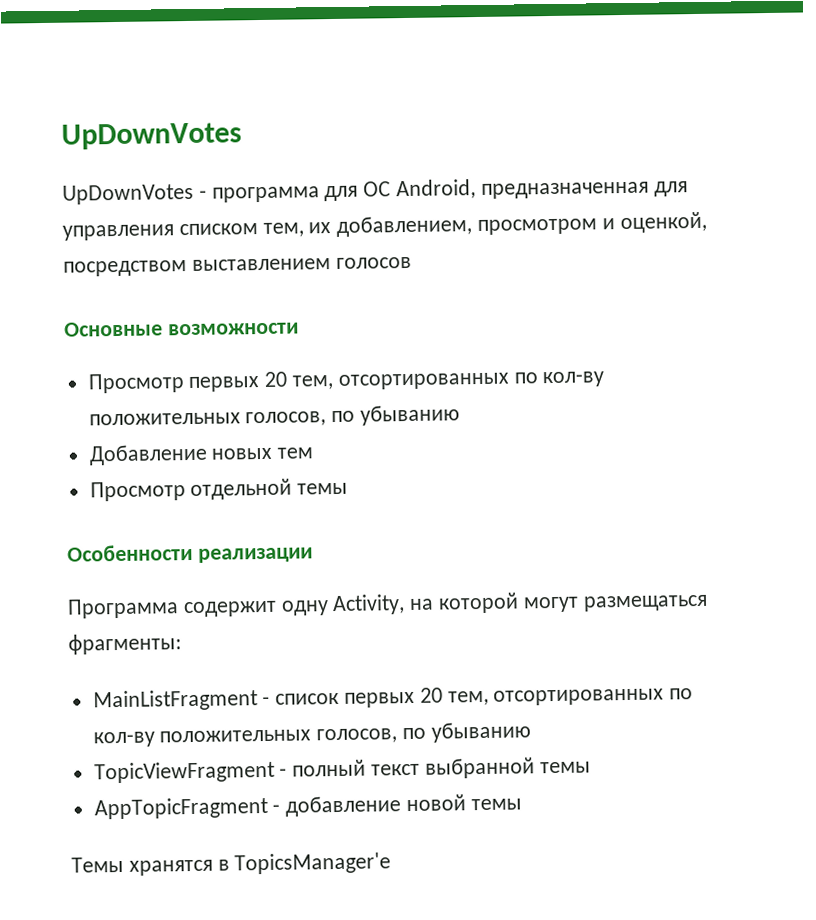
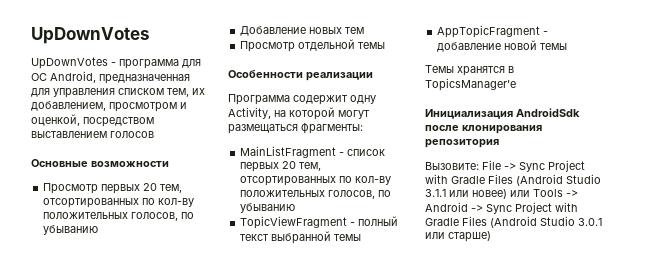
+ Инициализация AndroidSdk после клонирования репозитория
+ Вызовите: File -> Sync Project with Gradle Files (Android Studio 3.1.1 или новее) или Tools -> Android -> Sync Project with Gradle Files (Android Studio 3.0.1 или старше)

